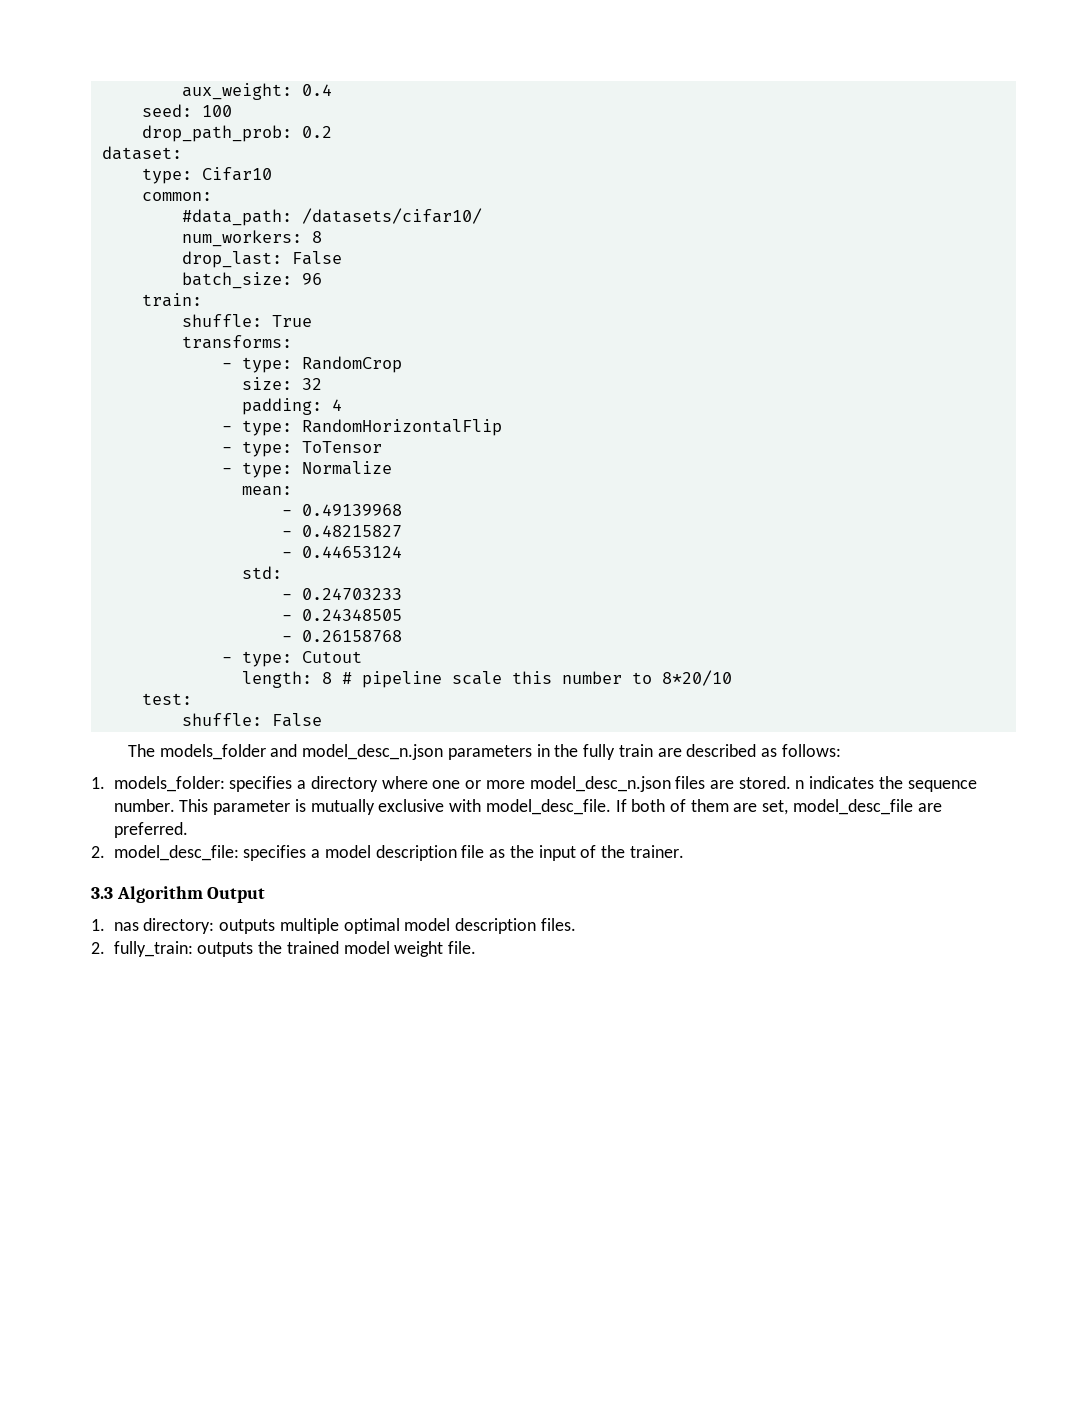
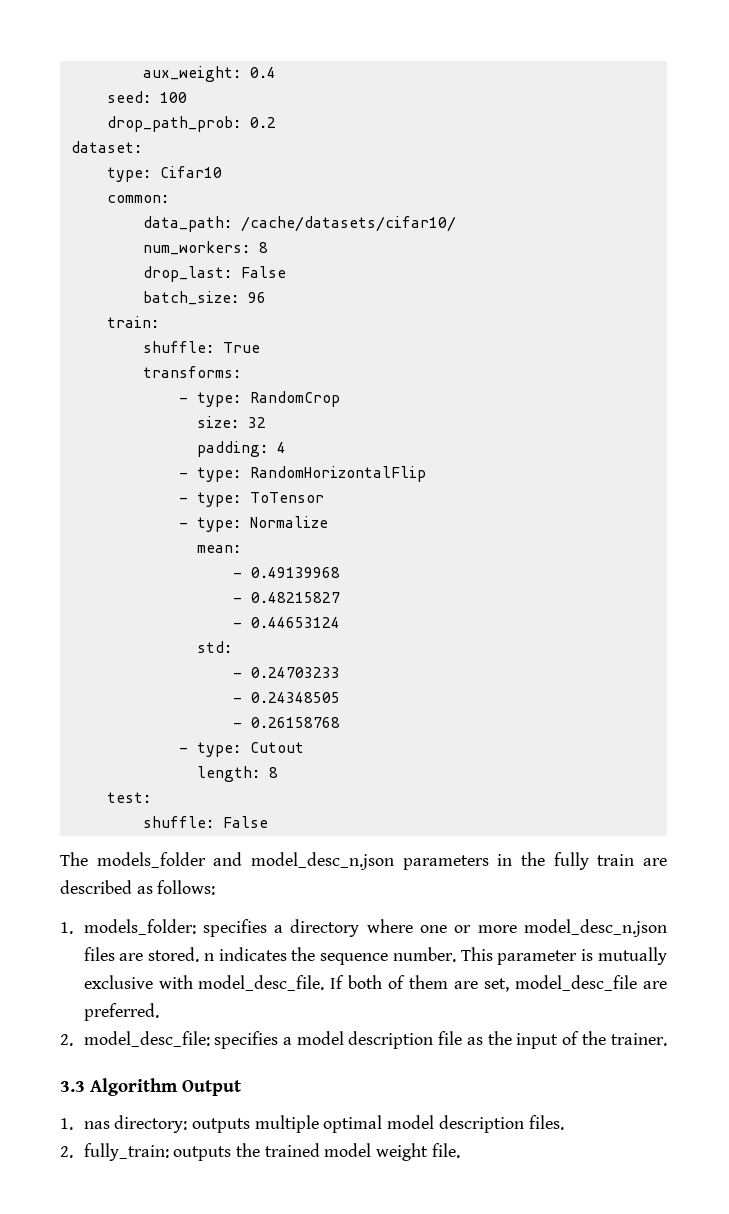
- #data_path: /datasets/cifar10/
+ data_path: /cache/datasets/cifar10/
- length: 8 # pipeline scale this number to 8*20/10
+ length: 8

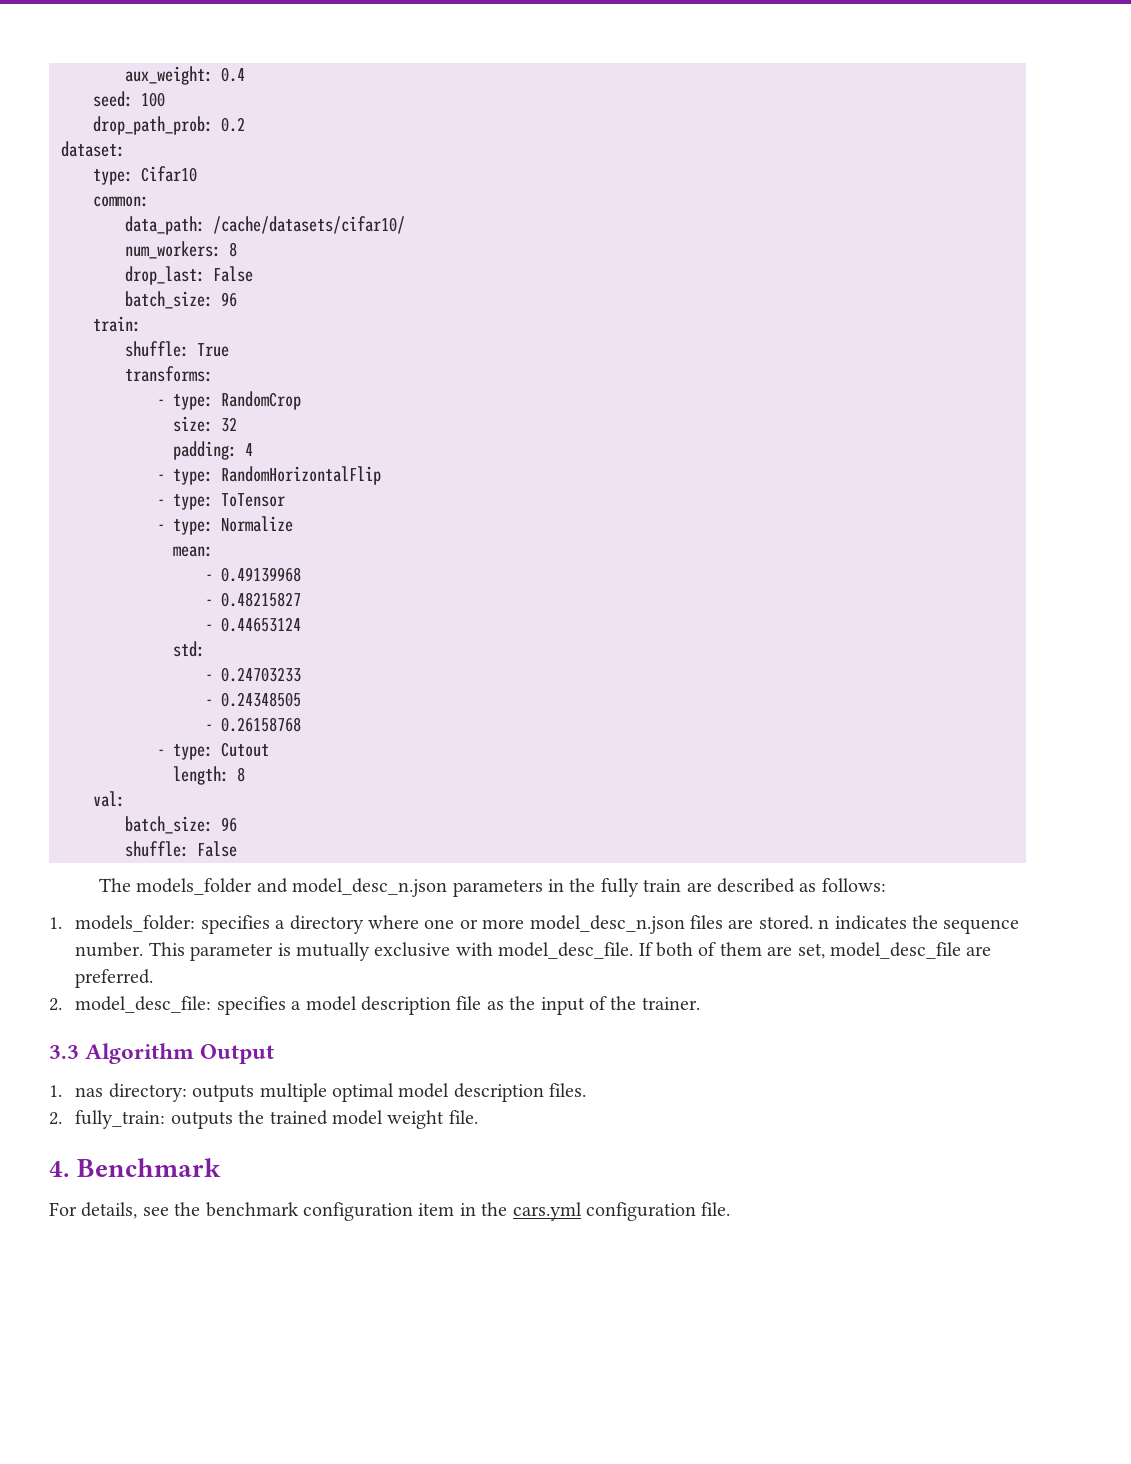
- test:
+ val:
+ batch_size: 96
+ 4. Benchmark
+ For details, see the benchmark configuration item in the cars.yml configuration file.

